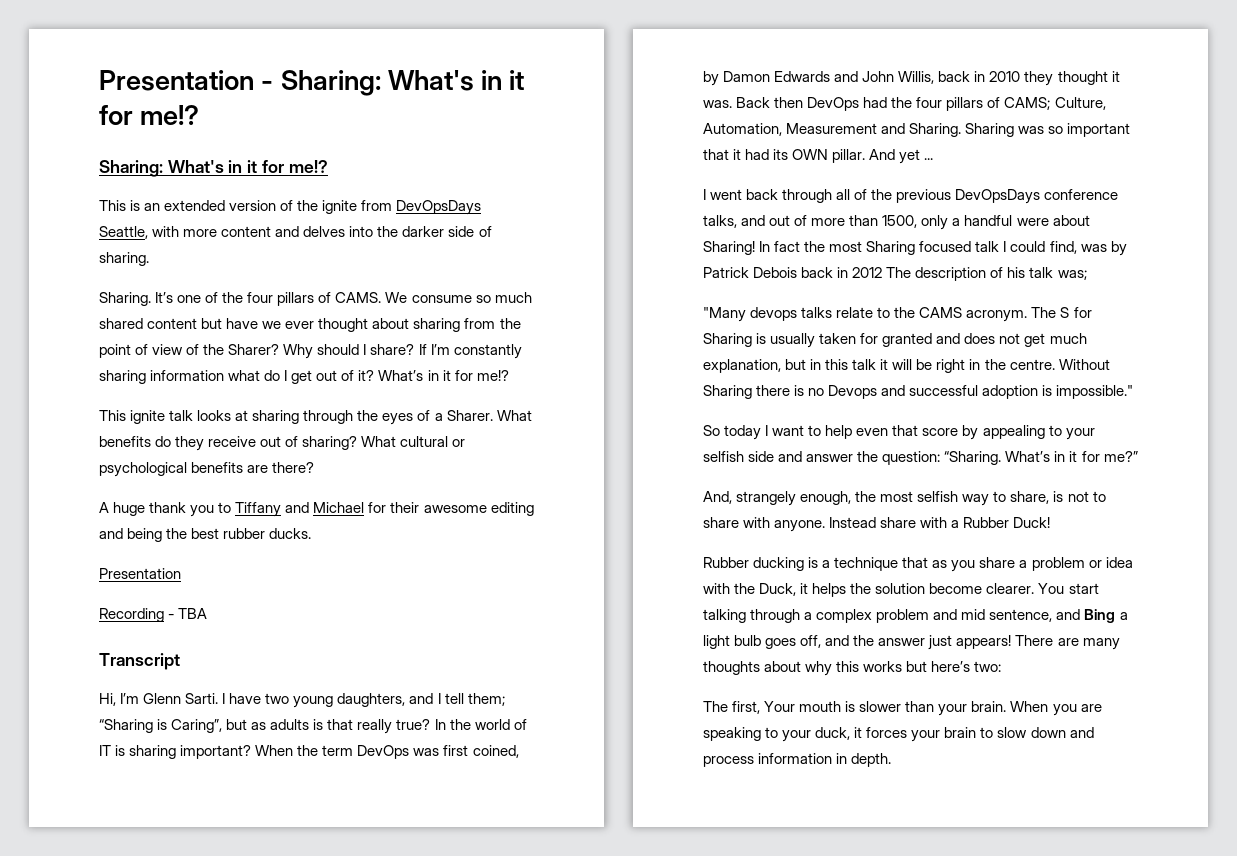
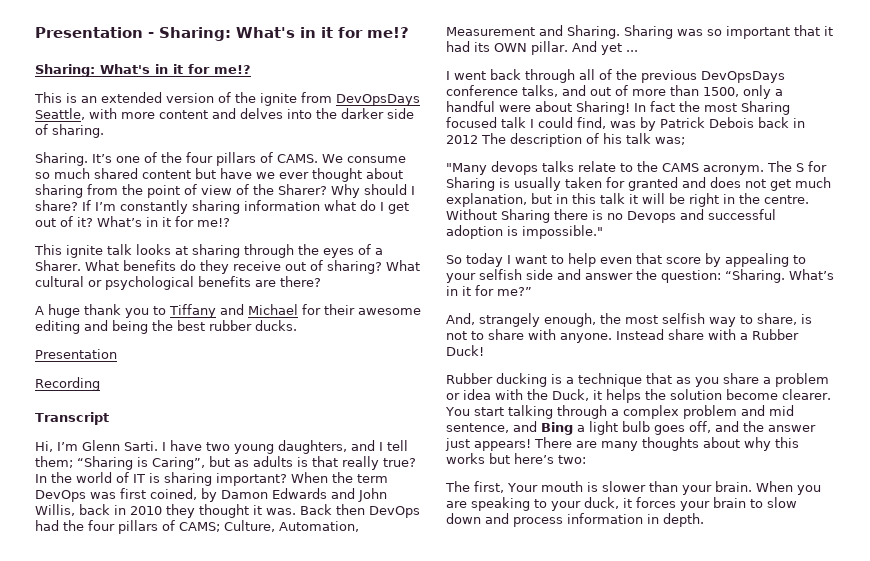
- Recording - TBA
+ Recording

